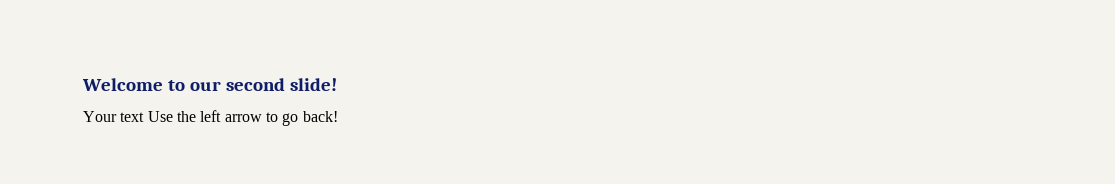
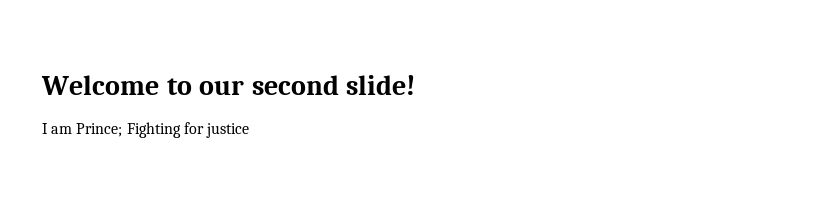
- Your text Use the left arrow to go back!
+ I am Prince; Fighting for justice

